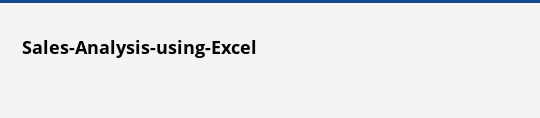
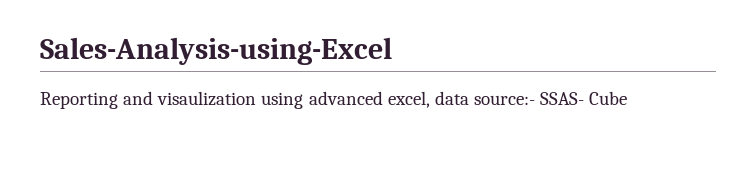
+ Reporting and visaulization using advanced excel, data source:- SSAS- Cube

